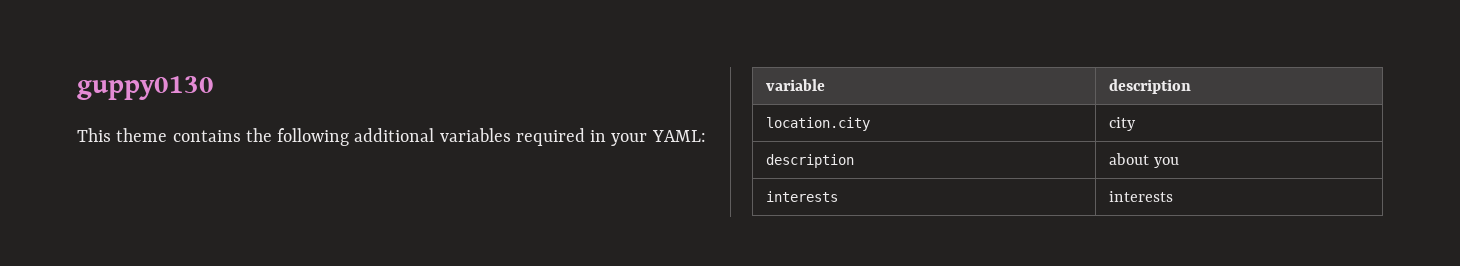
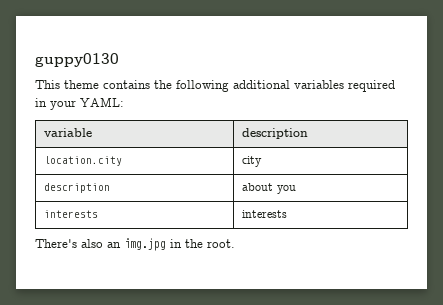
+ There's also an img.jpg in the root.

